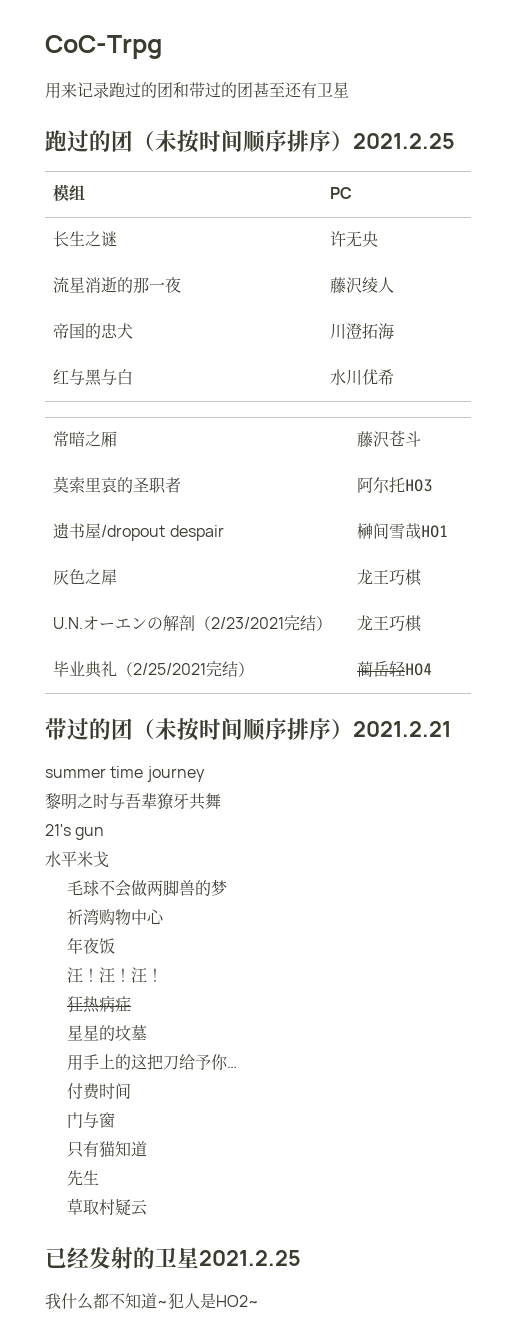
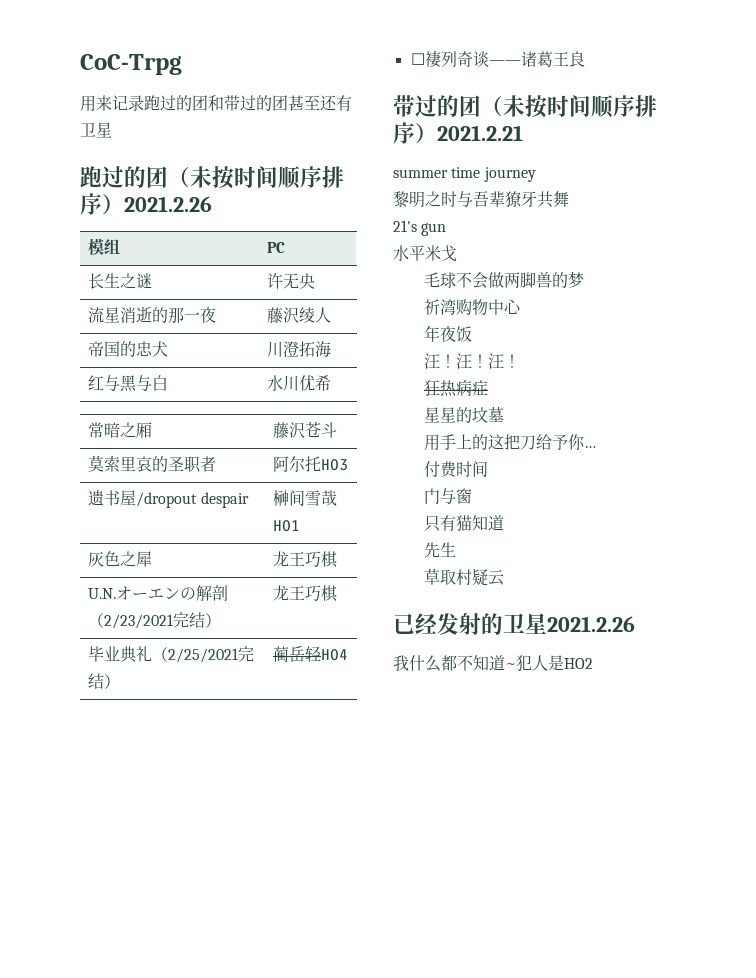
- 跑过的团（未按时间顺序排序）2021.2.25
+ 跑过的团（未按时间顺序排序）2021.2.26
+ ☐褄列奇谈——诸葛王良
- 已经发射的卫星2021.2.25
+ 已经发射的卫星2021.2.26
- 我什么都不知道~犯人是HO2~
+ 我什么都不知道~犯人是HO2

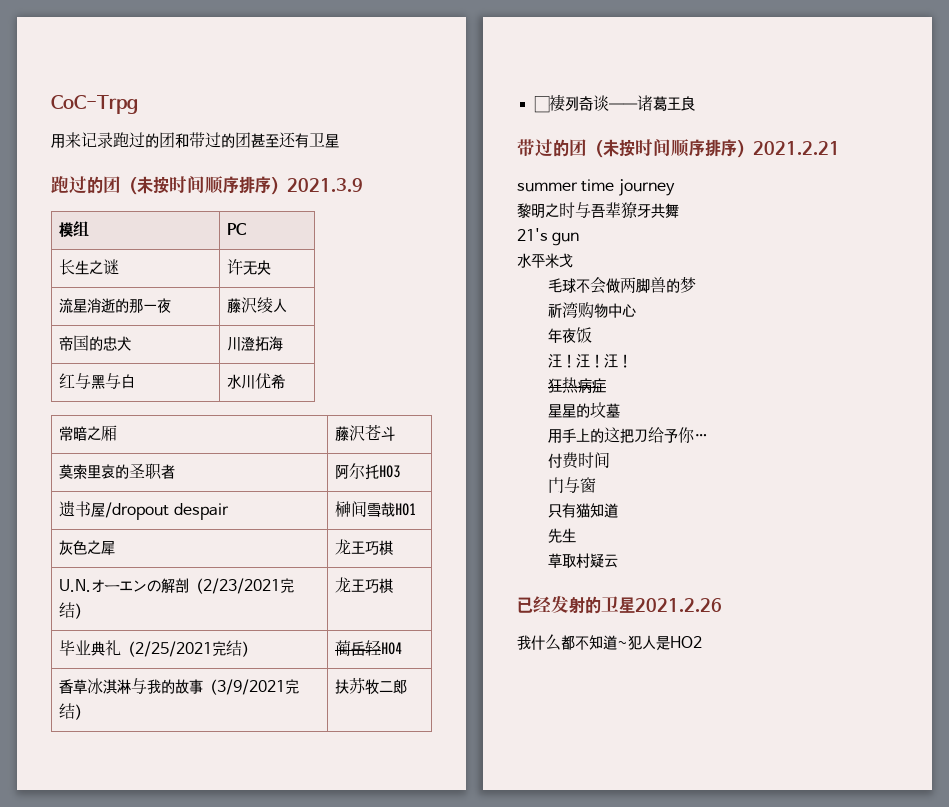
- 跑过的团（未按时间顺序排序）2021.2.26
+ 跑过的团（未按时间顺序排序）2021.3.9
+ 香草冰淇淋与我的故事（3/9/2021完结） | 扶苏牧二郎

